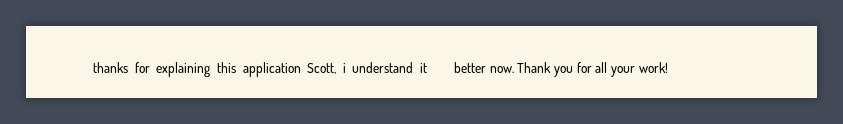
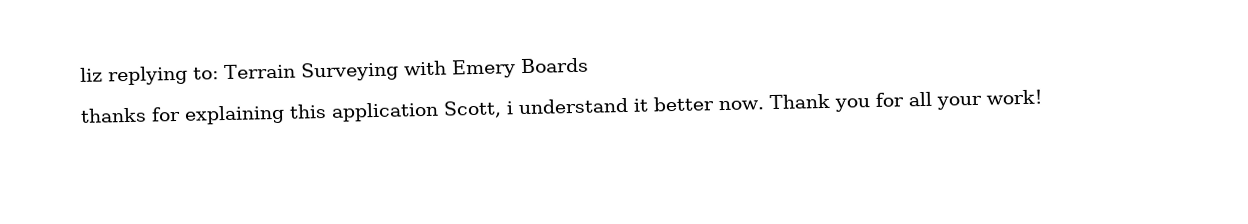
+ liz replying to: Terrain Surveying with Emery Boards

